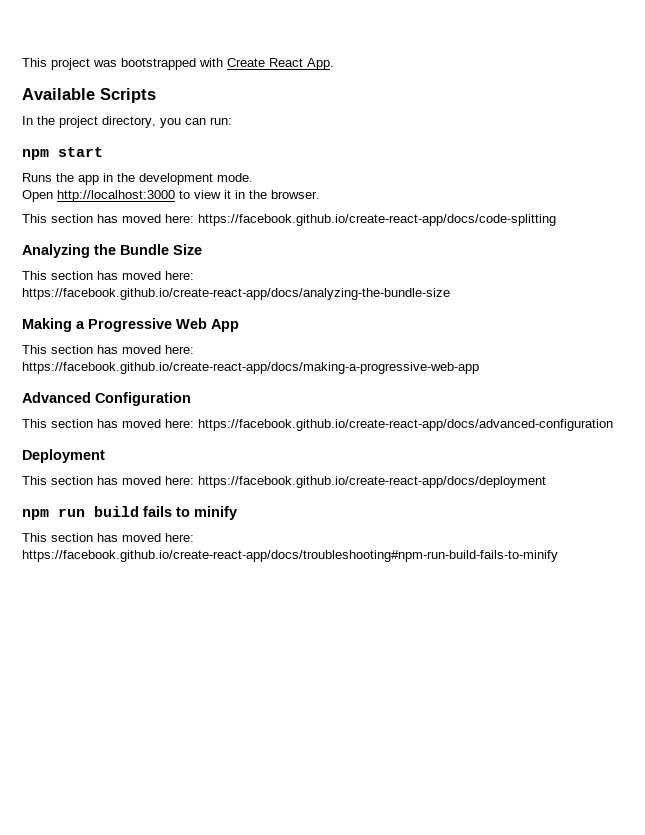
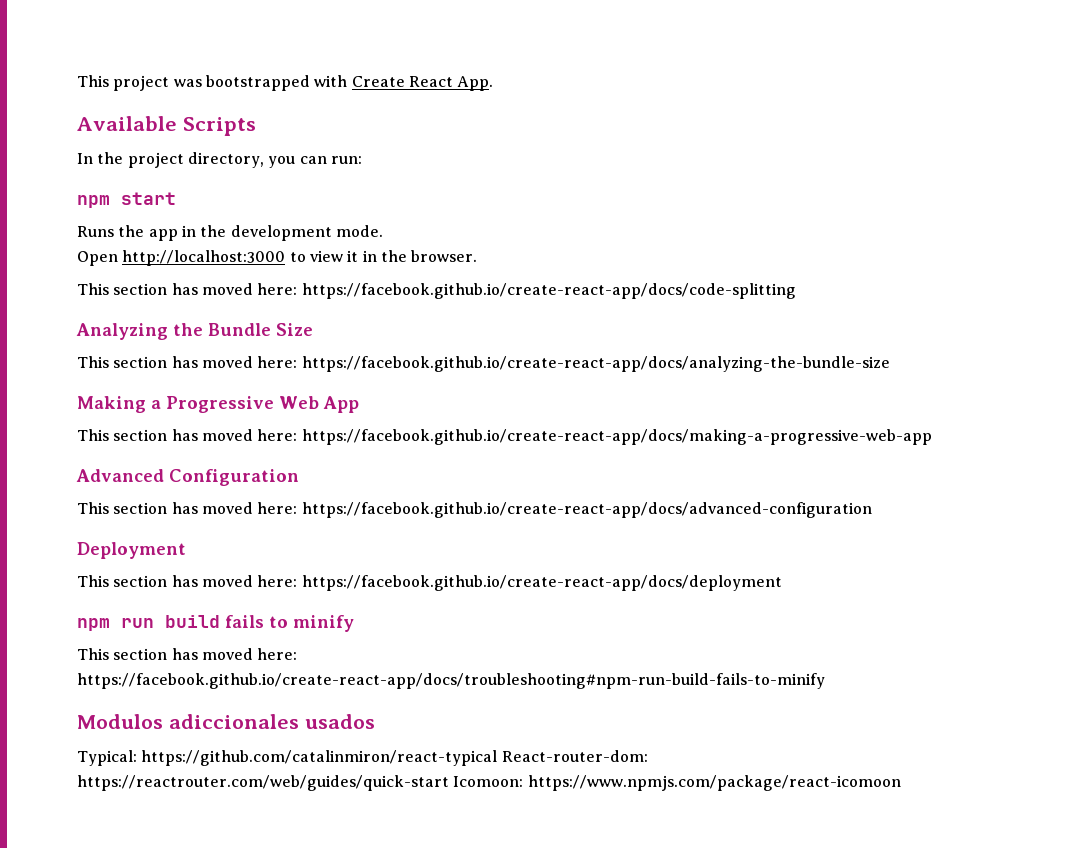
+ Modulos adiccionales usados
+ Typical: https://github.com/catalinmiron/react-typical React-router-dom: https://reactrouter.com/web/guides/quick-start Icomoon: https://www.npmjs.com/package/react-icomoon

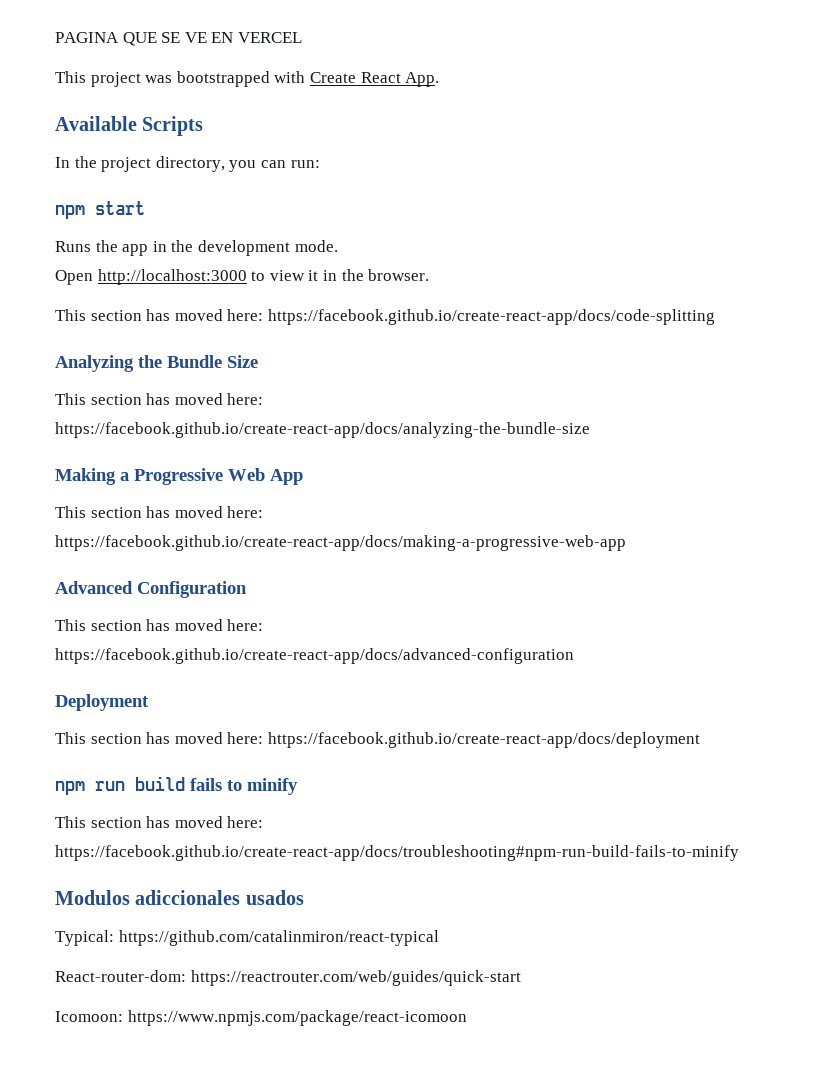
+ PAGINA QUE SE VE EN VERCEL
- Typical: https://github.com/catalinmiron/react-typical React-router-dom: https://reactrouter.com/web/guides/quick-start Icomoon: https://www.npmjs.com/package/react-icomoon
+ Typical: https://github.com/catalinmiron/react-typical
+ React-router-dom: https://reactrouter.com/web/guides/quick-start
+ Icomoon: https://www.npmjs.com/package/react-icomoon

